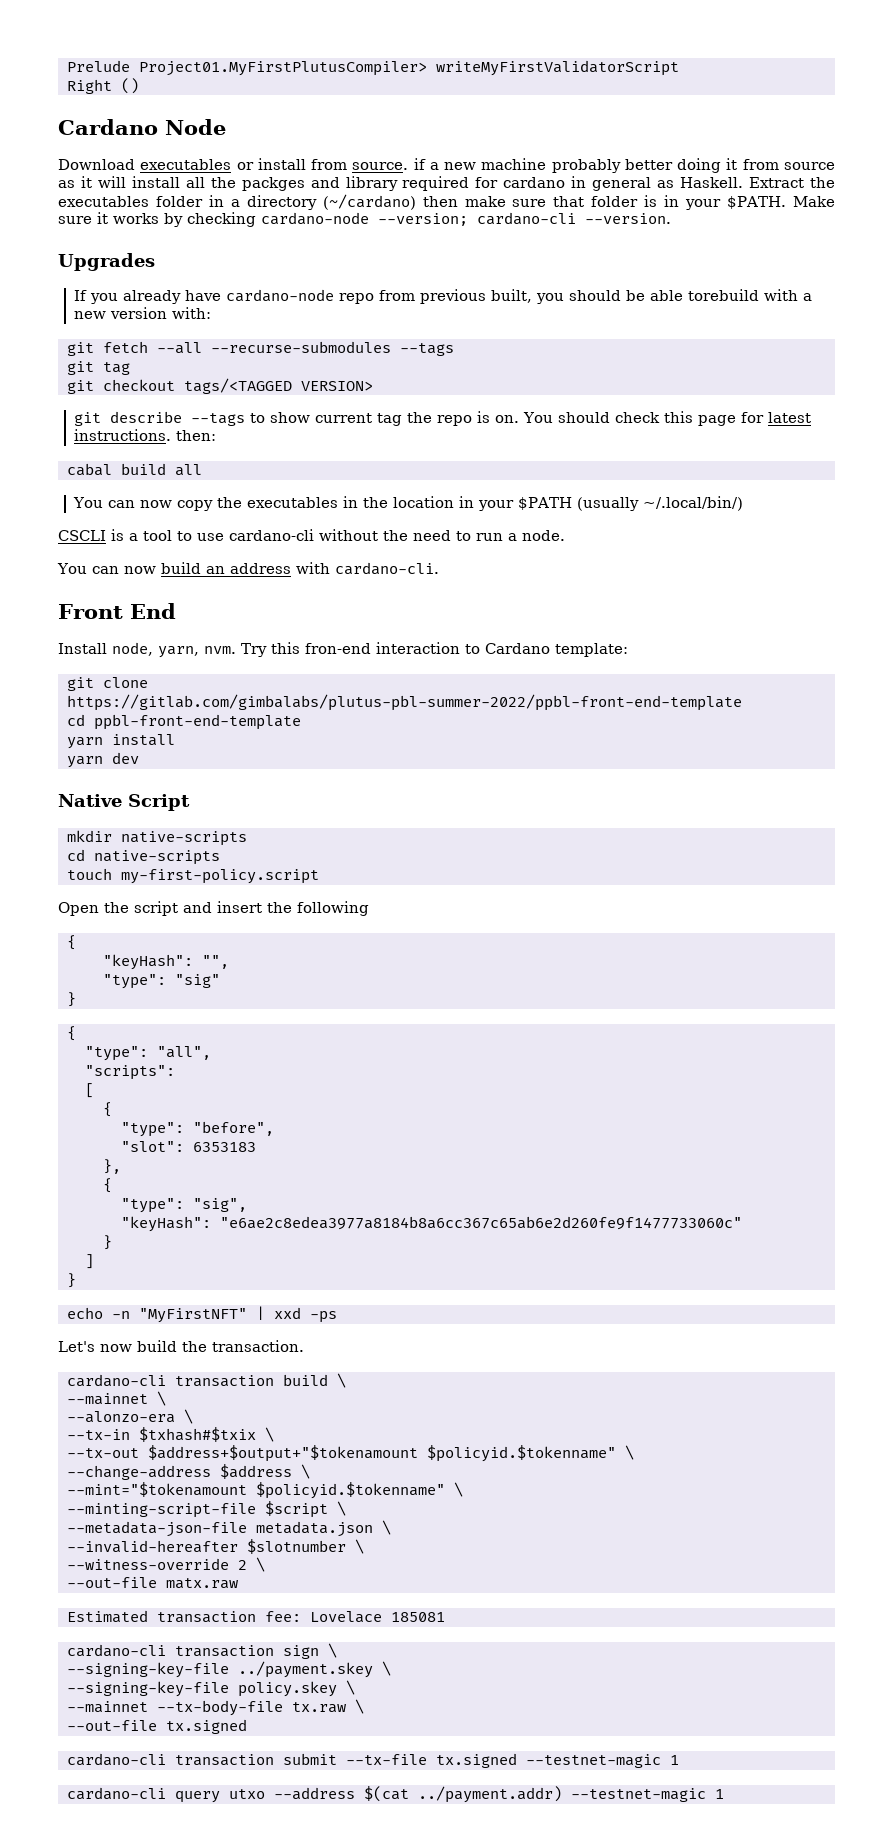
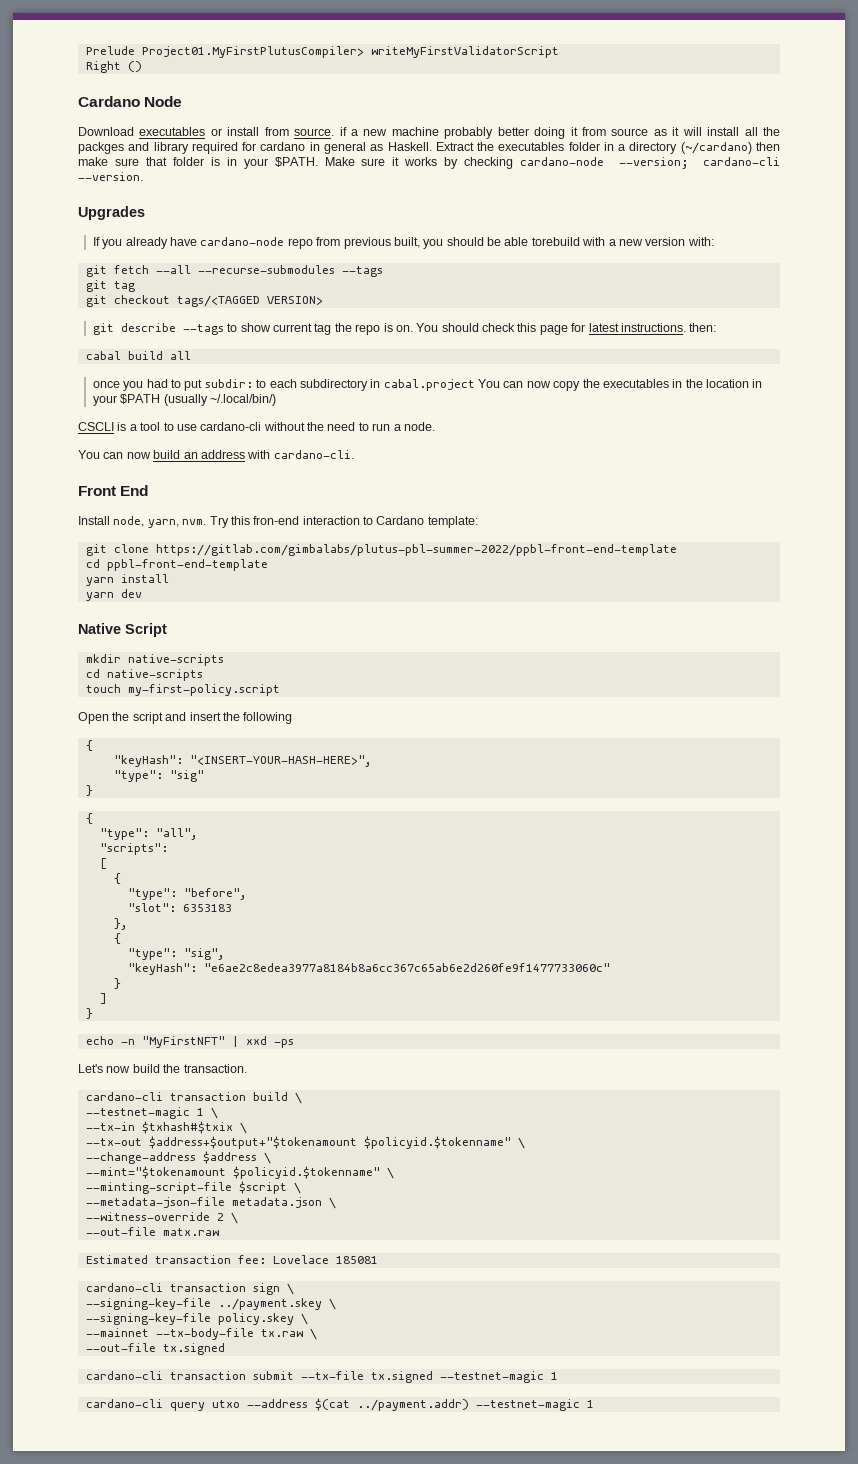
- You can now copy the executables in the location in your $PATH (usually ~/.local/bin/)
+ once you had to put subdir: to each subdirectory in cabal.project You can now copy the executables in the location in your $PATH (usually ~/.local/bin/)
- "keyHash": "",
+ "keyHash": "<INSERT-YOUR-HASH-HERE>",
- --mainnet \
- --alonzo-era \
+ --testnet-magic 1 \
- --invalid-hereafter $slotnumber \

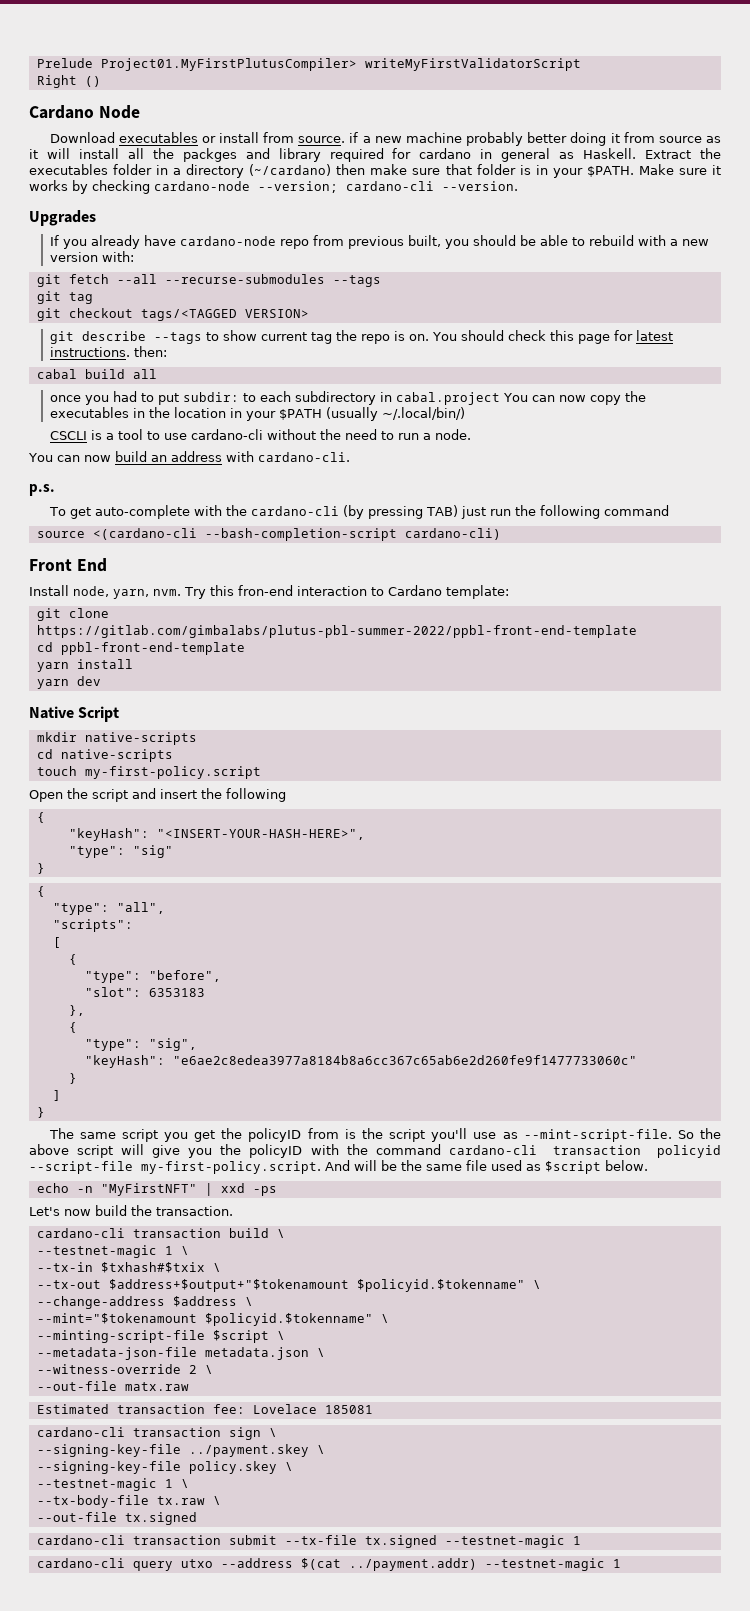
- If you already have cardano-node repo from previous built, you should be able torebuild with a new version with:
+ If you already have cardano-node repo from previous built, you should be able to rebuild with a new version with:
+ p.s.
+ To get auto-complete with the cardano-cli (by pressing TAB) just run the following command
+ source <(cardano-cli --bash-completion-script cardano-cli)
+ The same script you get the policyID from is the script you'll use as --mint-script-file. So the above script will give you the policyID with the command cardano-cli transaction policyid --script-file my-first-policy.script. And will be the same file used as $script below.
  --signing-key-file policy.skey \
- --mainnet --tx-body-file tx.raw \
+ --testnet-magic 1 \
+ --tx-body-file tx.raw \

